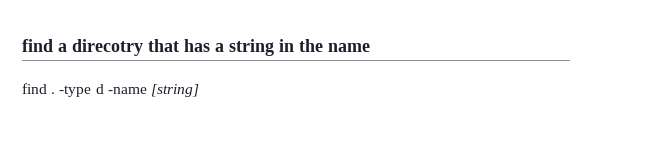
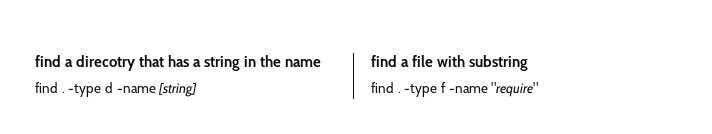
+ find a file with substring
+ find . -type f -name "require"

